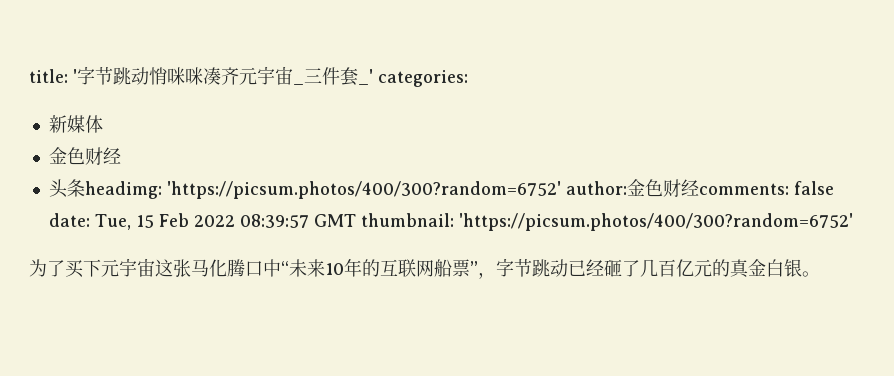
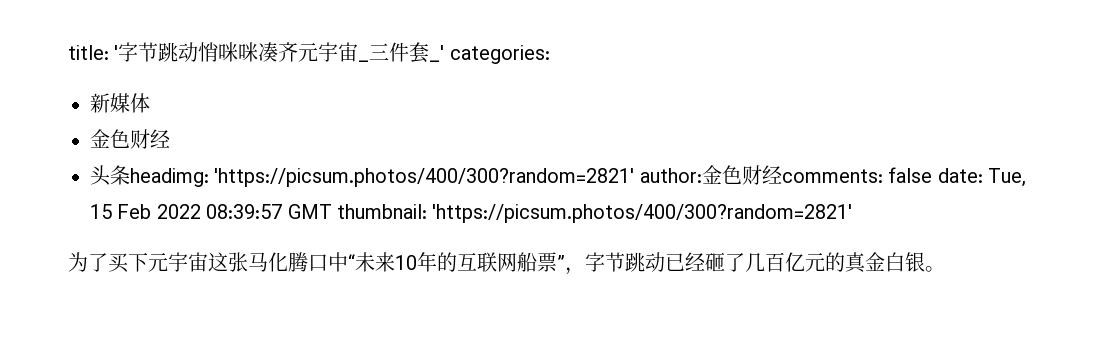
- 头条headimg: 'https://picsum.photos/400/300?random=6752' author:金色财经comments: false date: Tue, 15 Feb 2022 08:39:57 GMT thumbnail: 'https://picsum.photos/400/300?random=6752'
+ 头条headimg: 'https://picsum.photos/400/300?random=2821' author:金色财经comments: false date: Tue, 15 Feb 2022 08:39:57 GMT thumbnail: 'https://picsum.photos/400/300?random=2821'

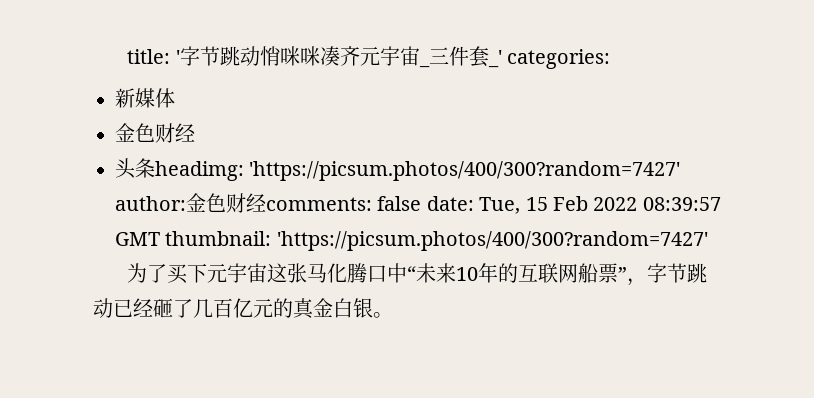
- 头条headimg: 'https://picsum.photos/400/300?random=2821' author:金色财经comments: false date: Tue, 15 Feb 2022 08:39:57 GMT thumbnail: 'https://picsum.photos/400/300?random=2821'
+ 头条headimg: 'https://picsum.photos/400/300?random=7427' author:金色财经comments: false date: Tue, 15 Feb 2022 08:39:57 GMT thumbnail: 'https://picsum.photos/400/300?random=7427'

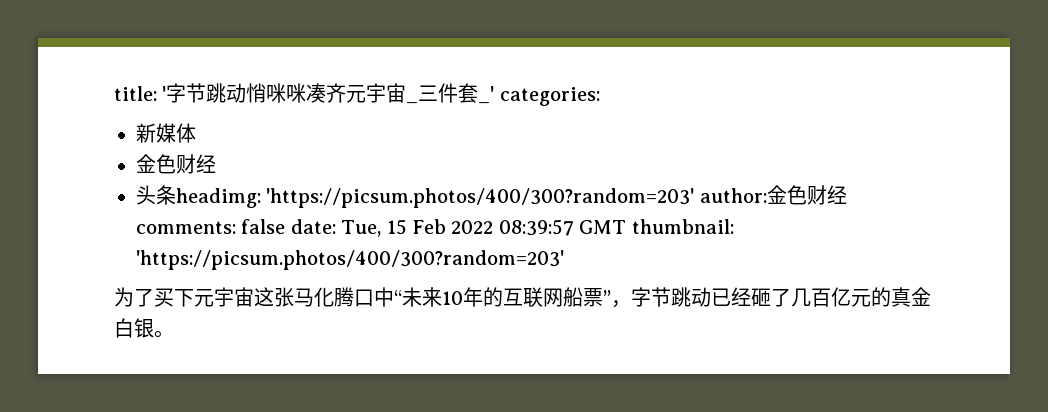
- 头条headimg: 'https://picsum.photos/400/300?random=7427' author:金色财经comments: false date: Tue, 15 Feb 2022 08:39:57 GMT thumbnail: 'https://picsum.photos/400/300?random=7427'
+ 头条headimg: 'https://picsum.photos/400/300?random=203' author:金色财经comments: false date: Tue, 15 Feb 2022 08:39:57 GMT thumbnail: 'https://picsum.photos/400/300?random=203'

